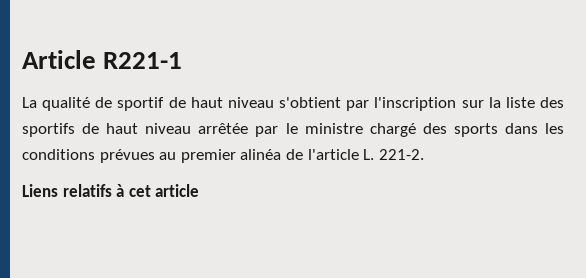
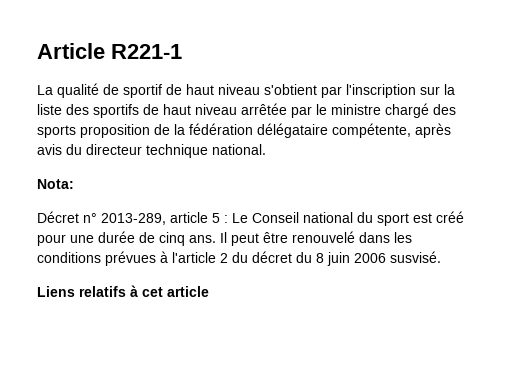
- La qualité de sportif de haut niveau s'obtient par l'inscription sur la liste des sportifs de haut niveau arrêtée par le ministre chargé des sports dans les conditions prévues au premier alinéa de l'article L. 221-2.
+ La qualité de sportif de haut niveau s'obtient par l'inscription sur la liste des sportifs de haut niveau arrêtée par le ministre chargé des sports proposition de la fédération délégataire compétente, après avis du directeur technique national.
+ Nota:
+ Décret n° 2013-289, article 5 : Le Conseil national du sport est créé pour une durée de cinq ans. Il peut être renouvelé dans les conditions prévues à l'article 2 du décret du 8 juin 2006 susvisé.

